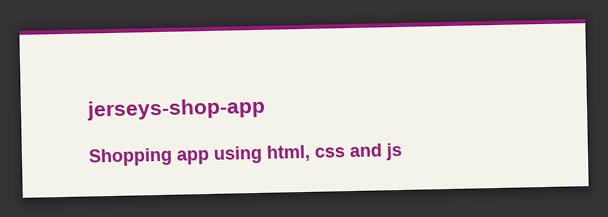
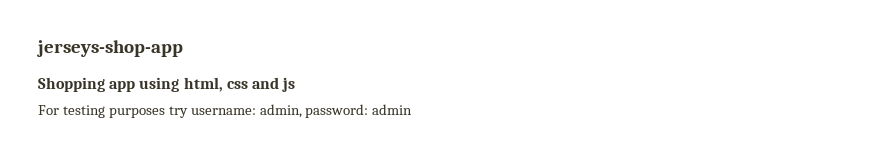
+ For testing purposes try username: admin, password: admin

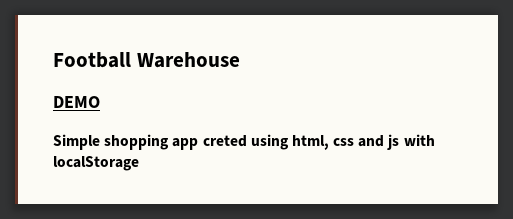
- jerseys-shop-app
- Shopping app using html, css and js
- For testing purposes try username: admin, password: admin
+ Football Warehouse
+ DEMO
+ Simple shopping app creted using html, css and js with localStorage

